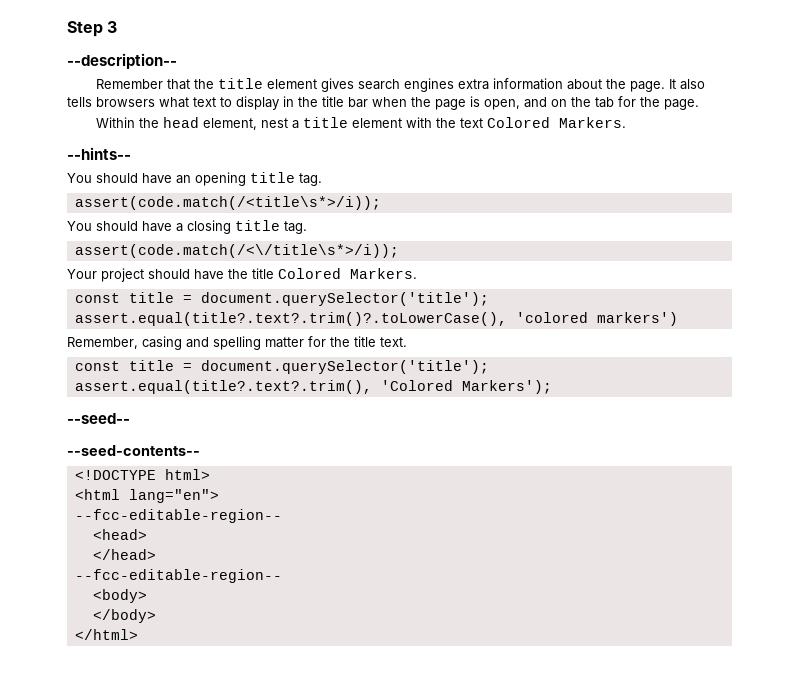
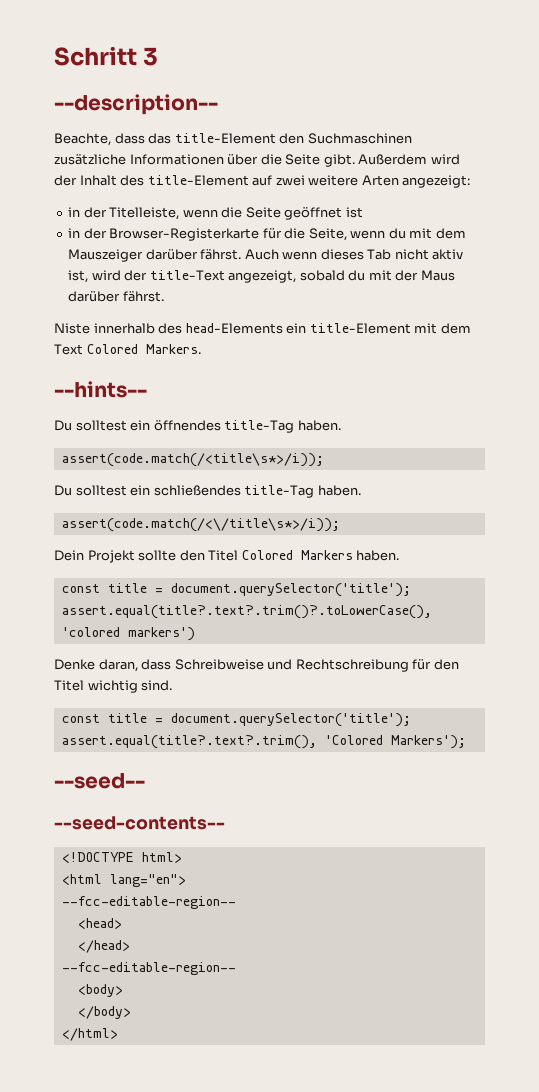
- Step 3
+ Schritt 3
- Remember that the title element gives search engines extra information about the page. It also tells browsers what text to display in the title bar when the page is open, and on the tab for the page.
- Within the head element, nest a title element with the text Colored Markers.
+ Beachte, dass das title-Element den Suchmaschinen zusätzliche Informationen über die Seite gibt. Außerdem wird der Inhalt des title-Element auf zwei weitere Arten angezeigt:
+ in der Titelleiste, wenn die Seite geöffnet ist
+ in der Browser-Registerkarte für die Seite, wenn du mit dem Mauszeiger darüber fährst. Auch wenn dieses Tab nicht aktiv ist, wird der title-Text angezeigt, sobald du mit der Maus darüber fährst.
+ Niste innerhalb des head-Elements ein title-Element mit dem Text Colored Markers.
  --hints--
- You should have an opening title tag.
+ Du solltest ein öffnendes title-Tag haben.
  assert(code.match(/<title\s*>/i));
- You should have a closing title tag.
+ Du solltest ein schließendes title-Tag haben.
  assert(code.match(/<\/title\s*>/i));
- Your project should have the title Colored Markers.
+ Dein Projekt sollte den Titel Colored Markers haben.
- Remember, casing and spelling matter for the title text.
+ Denke daran, dass Schreibweise und Rechtschreibung für den Titel wichtig sind.

